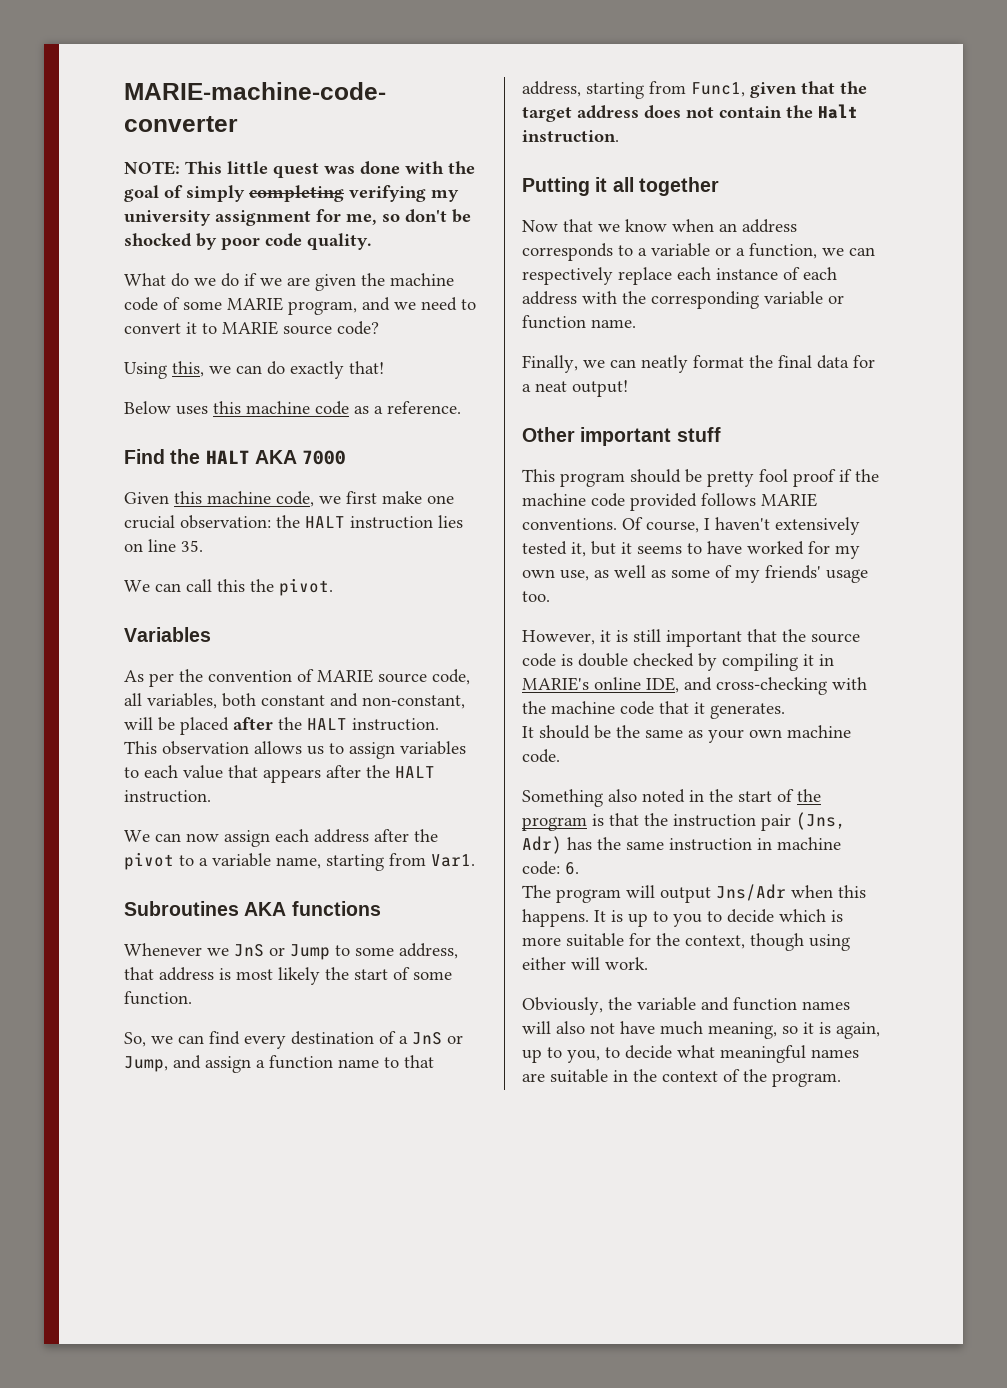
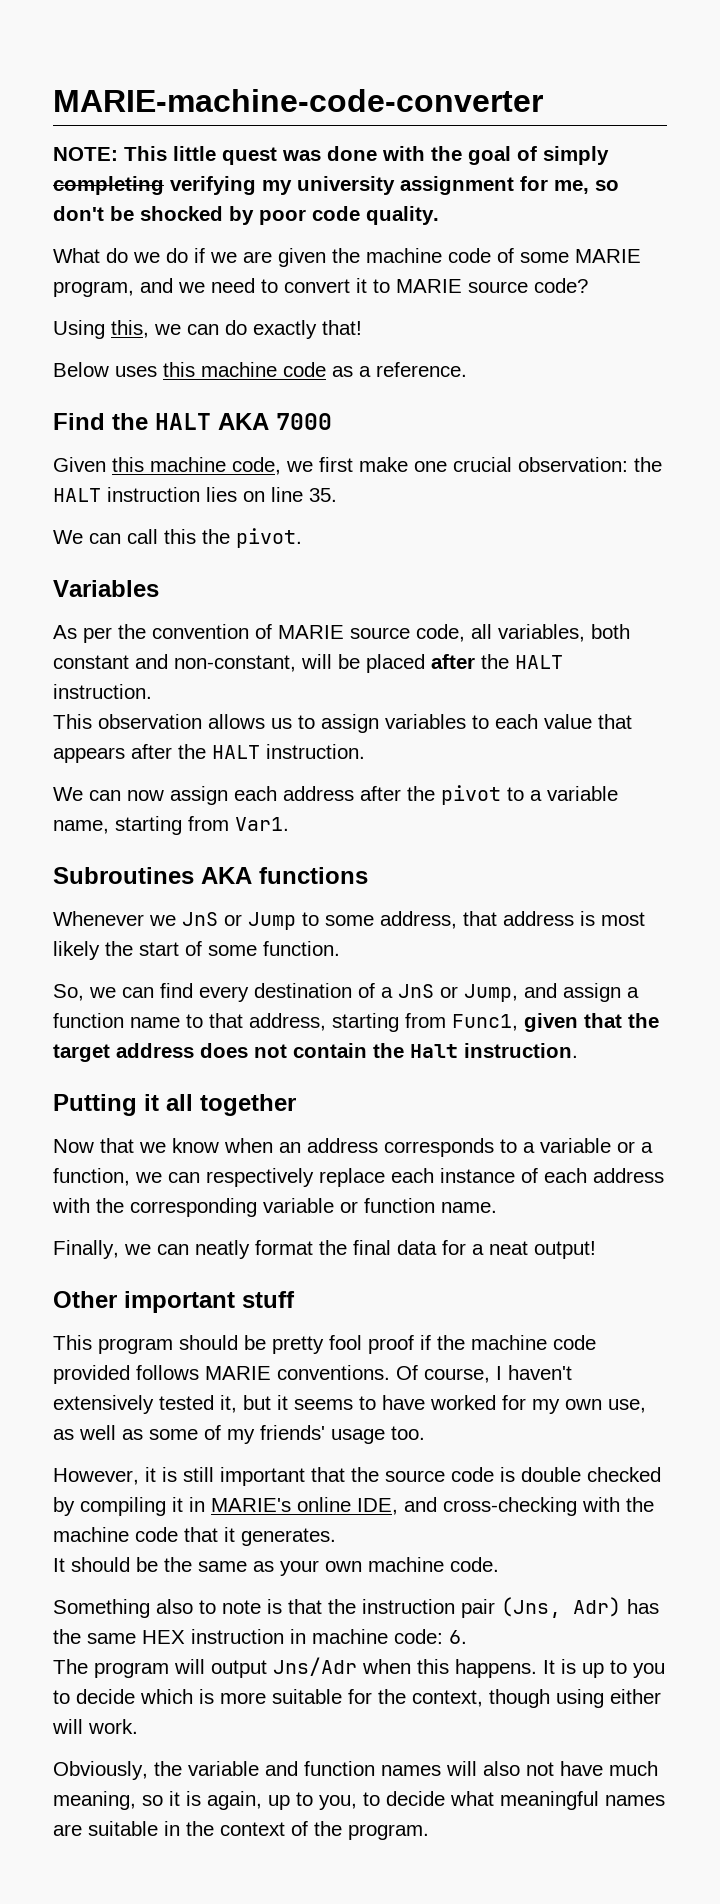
- Something also noted in the start of the program is that the instruction pair (Jns, Adr) has the same instruction in machine code: 6.
+ Something also to note is that the instruction pair (Jns, Adr) has the same HEX instruction in machine code: 6.

